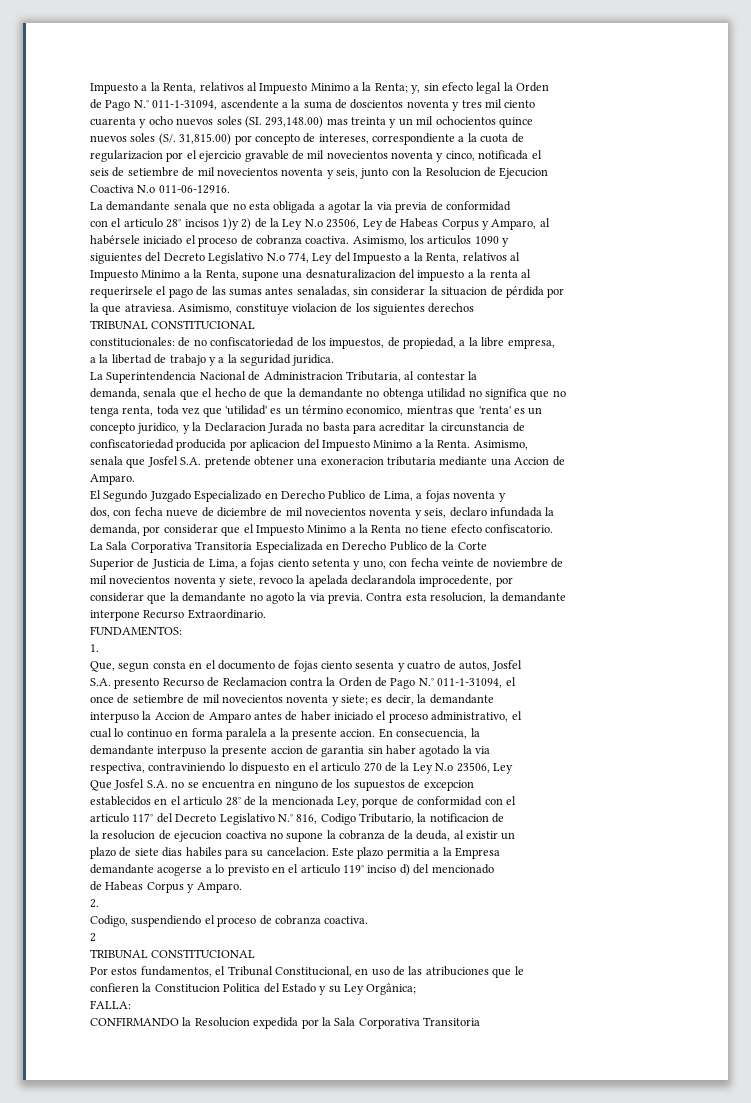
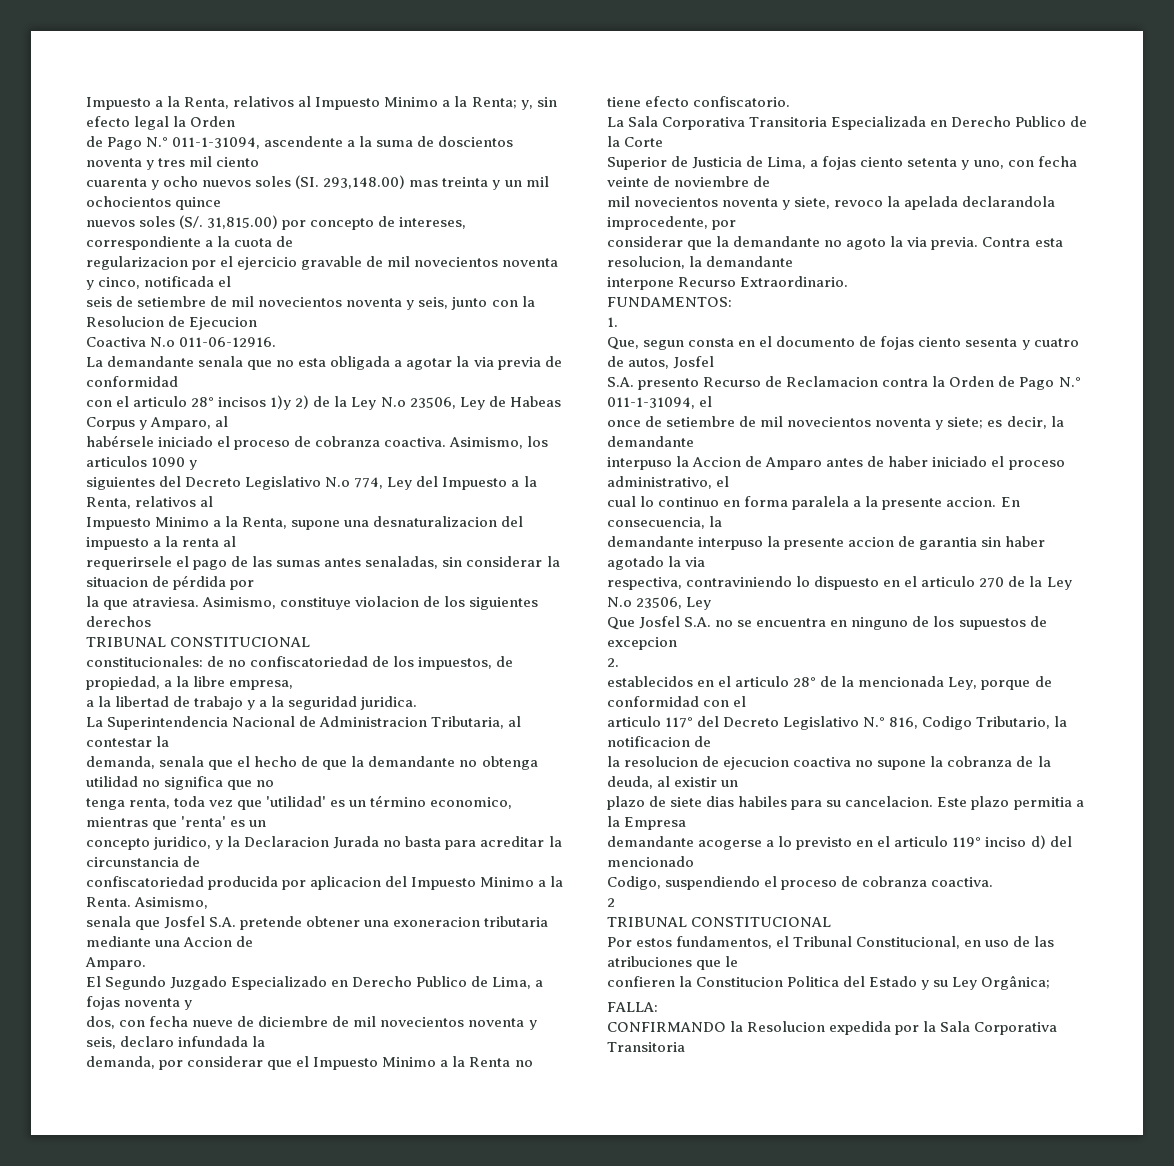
+ 2.
- de Habeas Corpus y Amparo.
- 2.

